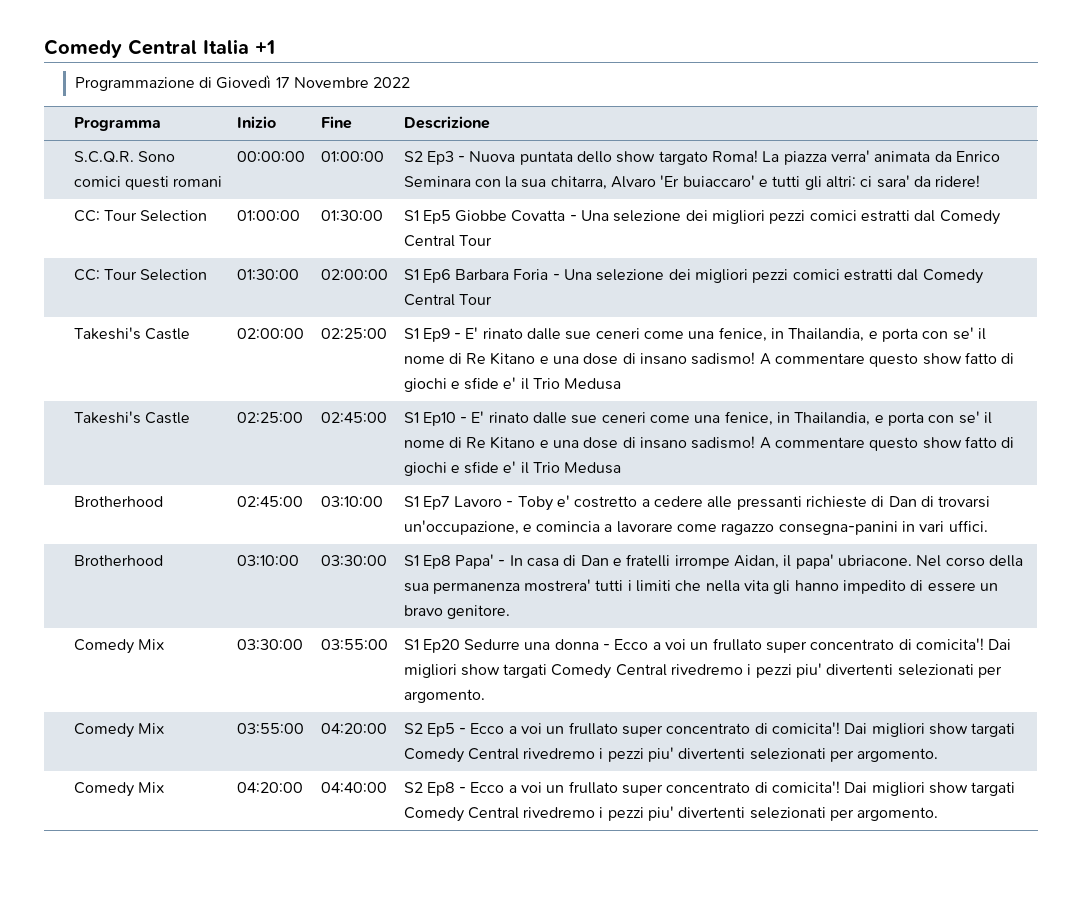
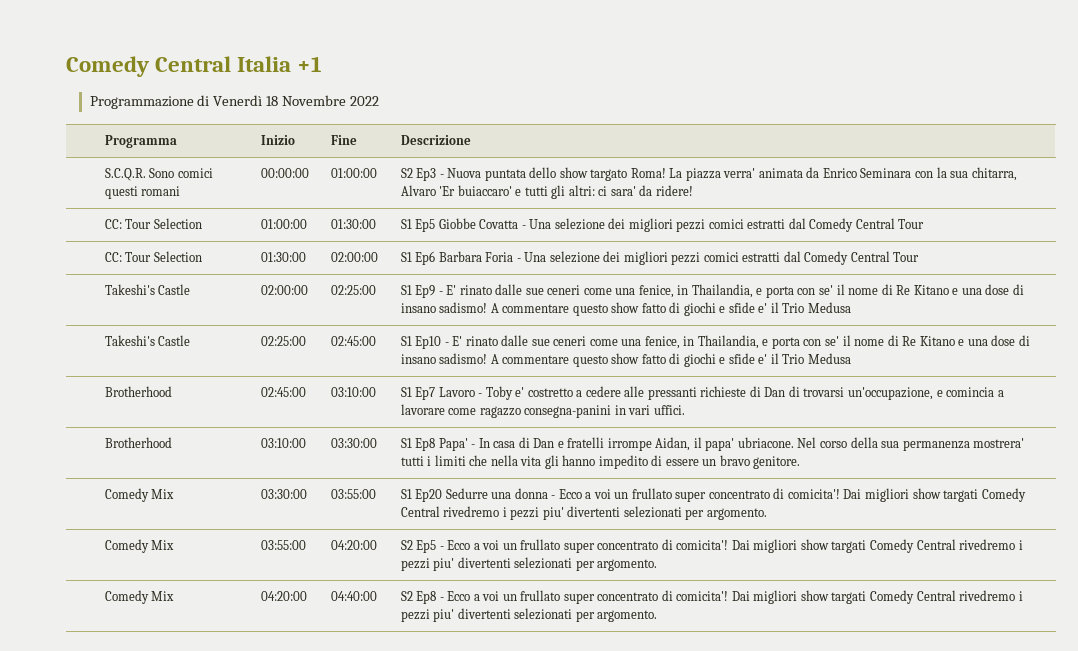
- Programmazione di Giovedì 17 Novembre 2022
+ Programmazione di Venerdì 18 Novembre 2022

